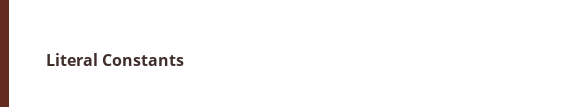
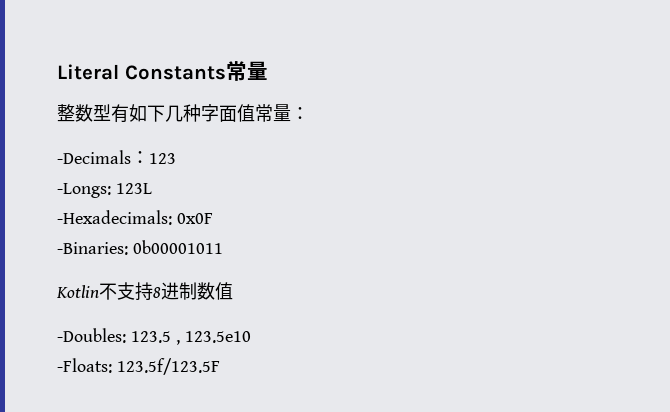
- Literal Constants
+ Literal Constants常量
+ 整数型有如下几种字面值常量：
+ -Decimals：123
+ -Longs: 123L
+ -Hexadecimals: 0x0F
+ -Binaries: 0b00001011
+ Kotlin不支持8进制数值
+ -Doubles: 123.5 , 123.5e10
+ -Floats: 123.5f/123.5F

